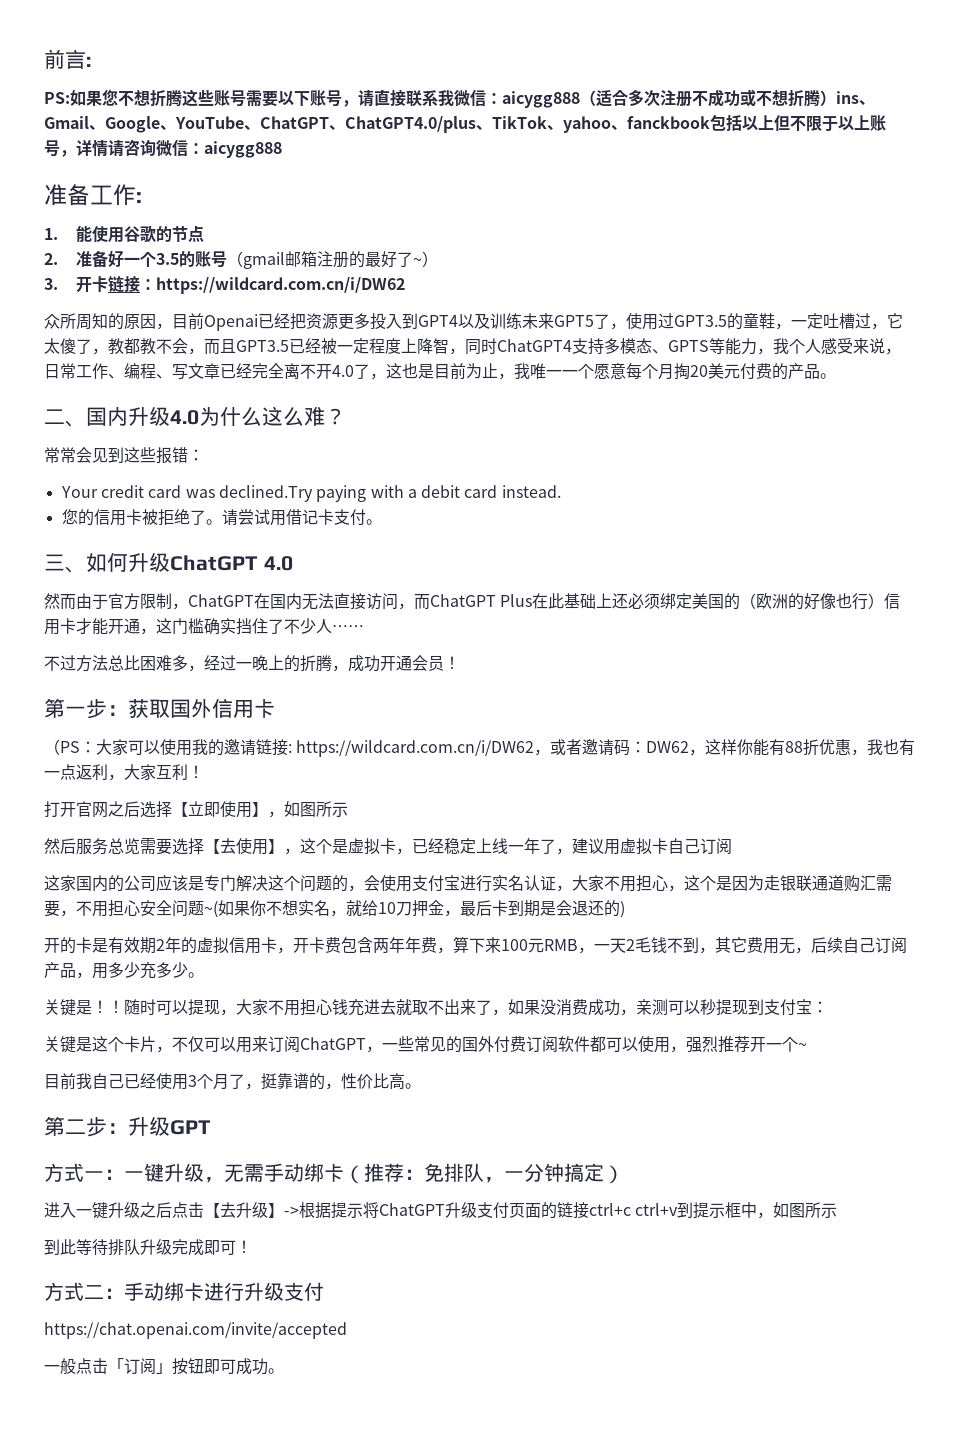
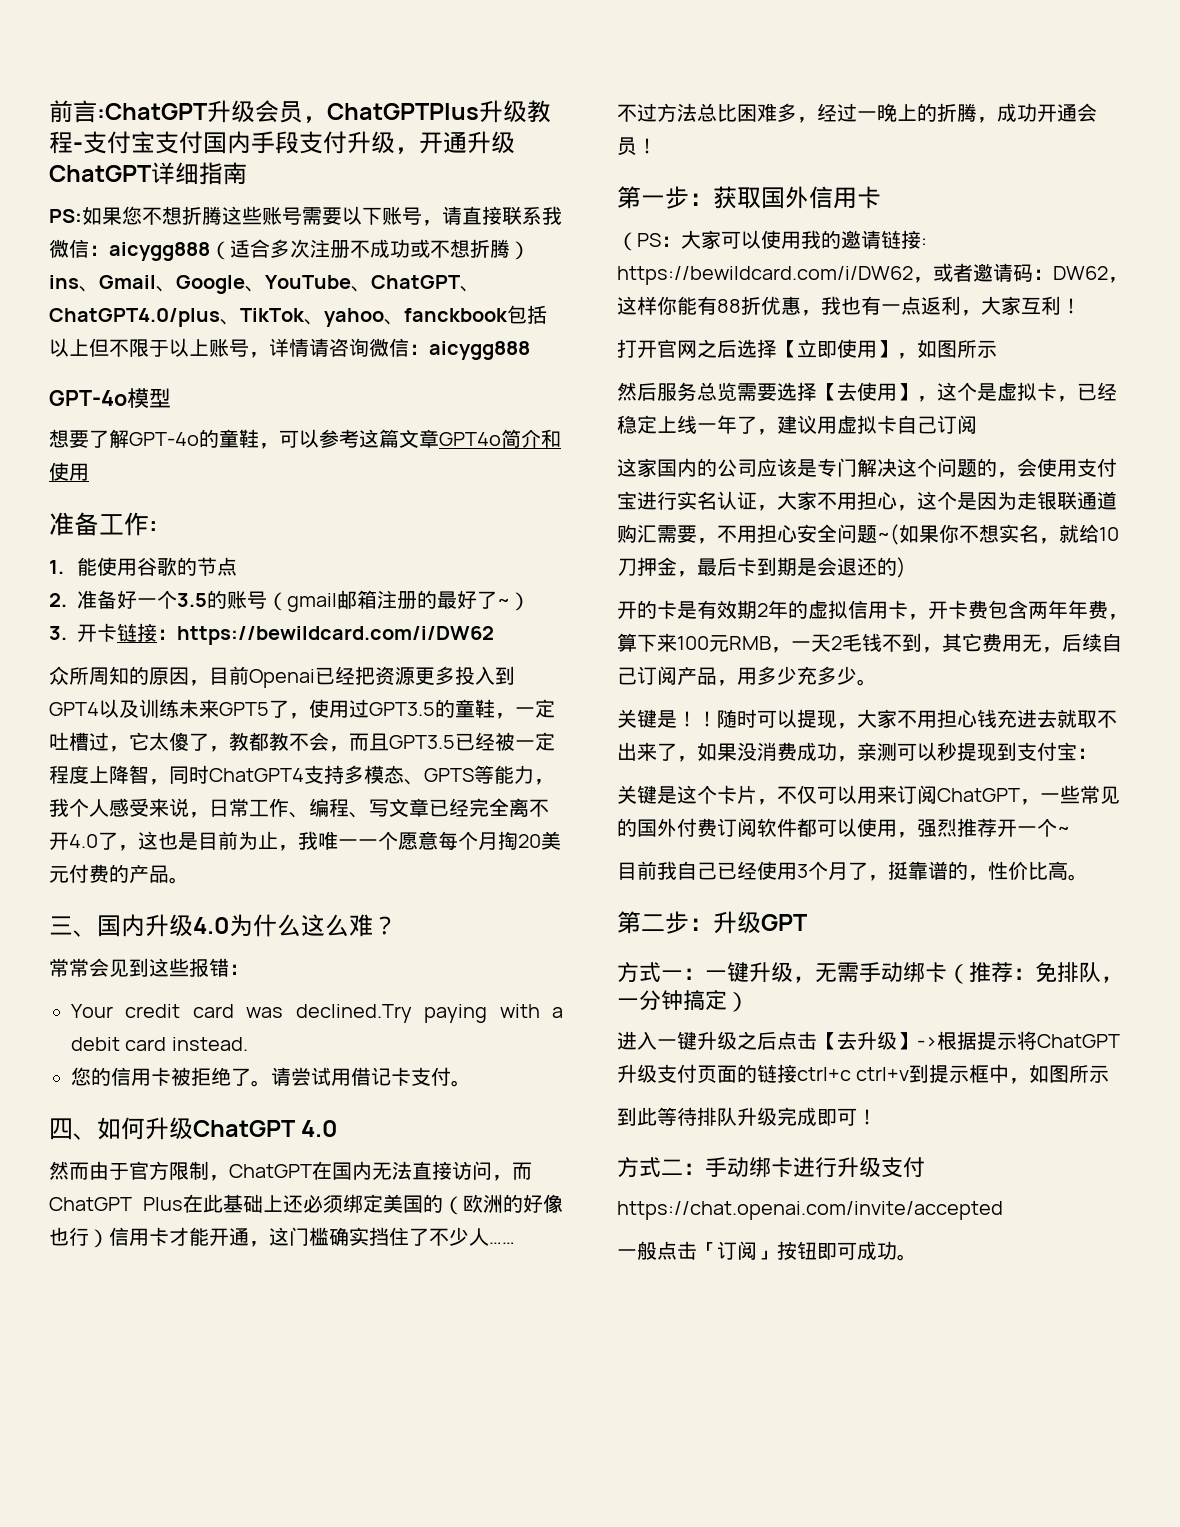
- 前言:
+ 前言:ChatGPT升级会员，ChatGPTPlus升级教程-支付宝支付国内手段支付升级，开通升级ChatGPT详细指南
+ GPT-4o模型
+ 想要了解GPT-4o的童鞋，可以参考这篇文章GPT4o简介和使用
- 3.开卡链接：https://wildcard.com.cn/i/DW62
+ 3.开卡链接：https://bewildcard.com/i/DW62
- 二、国内升级4.0为什么这么难？
+ 三、国内升级4.0为什么这么难？
- 三、如何升级ChatGPT 4.0
+ 四、如何升级ChatGPT 4.0
- （PS：大家可以使用我的邀请链接: https://wildcard.com.cn/i/DW62，或者邀请码：DW62，这样你能有88折优惠，我也有一点返利，大家互利！
+ （PS：大家可以使用我的邀请链接: https://bewildcard.com/i/DW62，或者邀请码：DW62，这样你能有88折优惠，我也有一点返利，大家互利！

